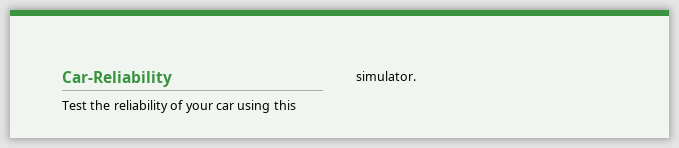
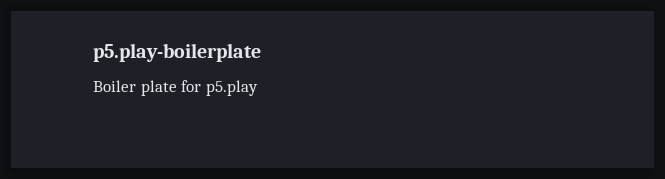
- Car-Reliability
- Test the reliability of your car using this simulator.
+ p5.play-boilerplate
+ Boiler plate for p5.play

